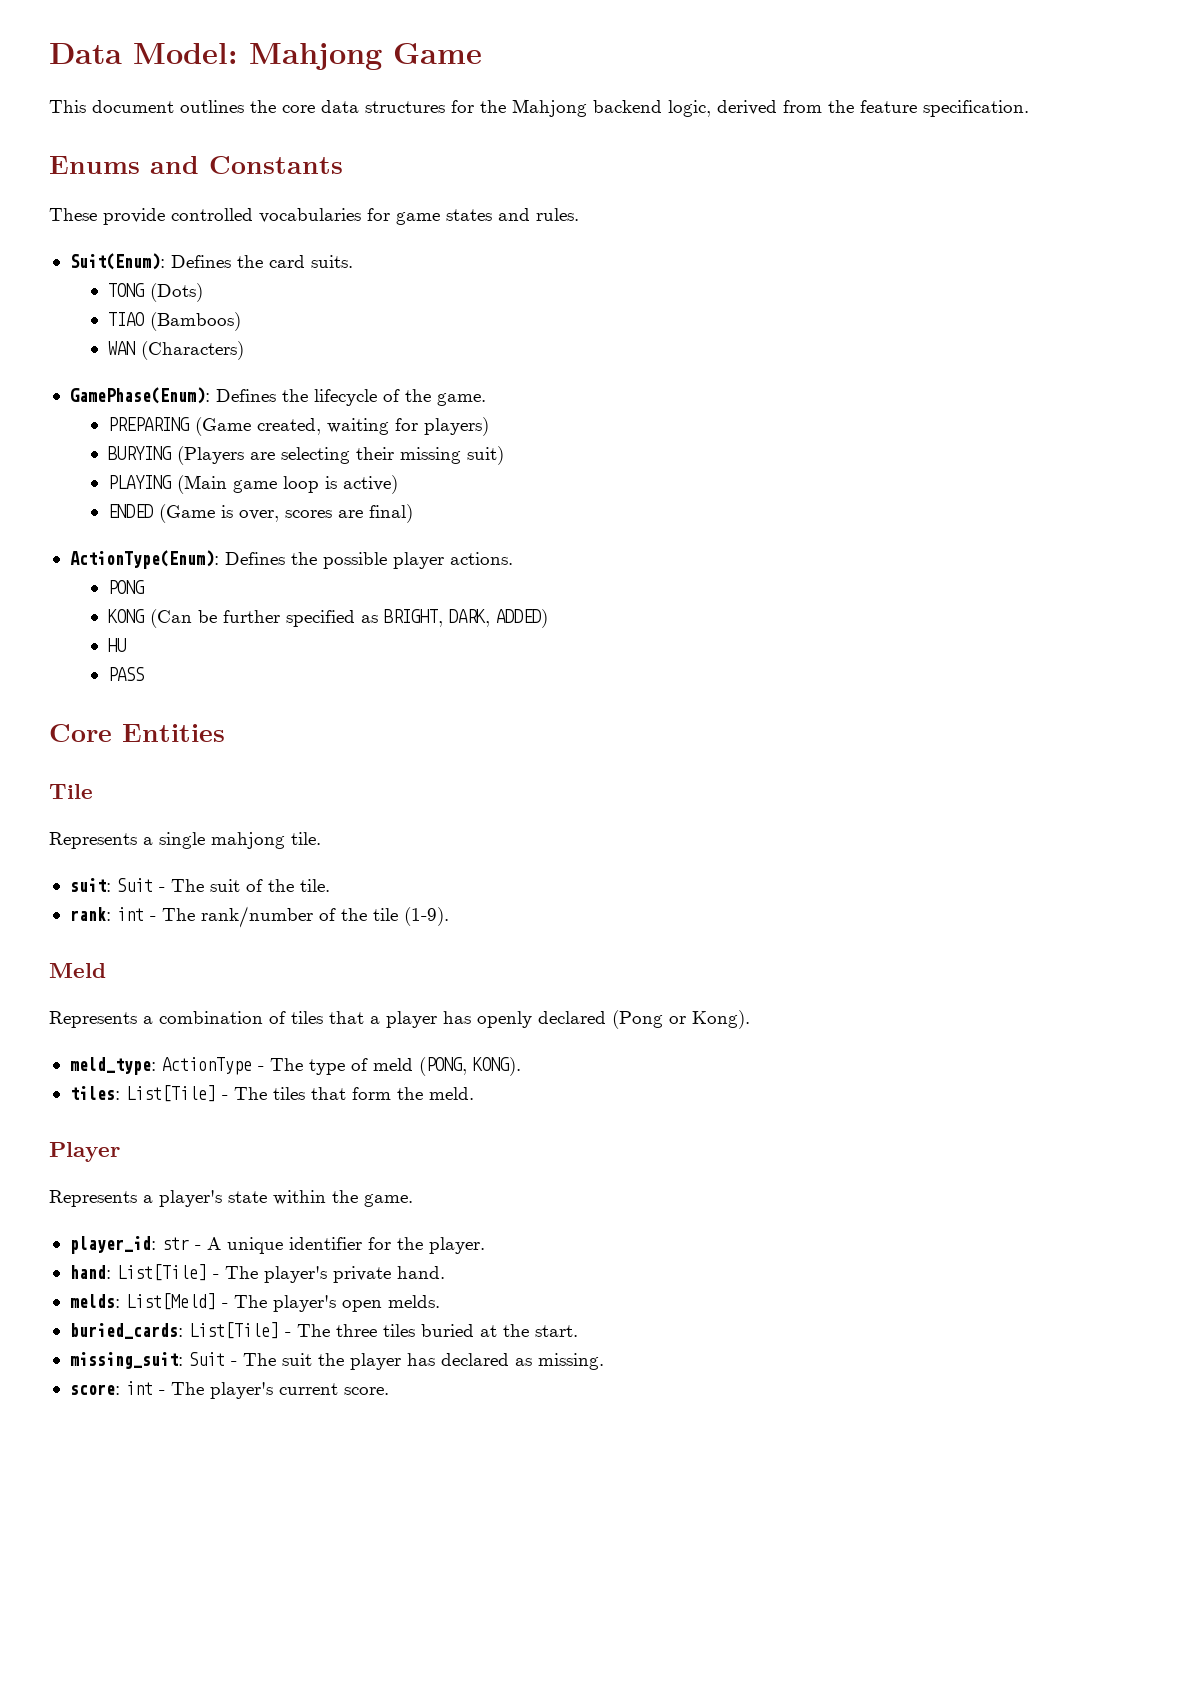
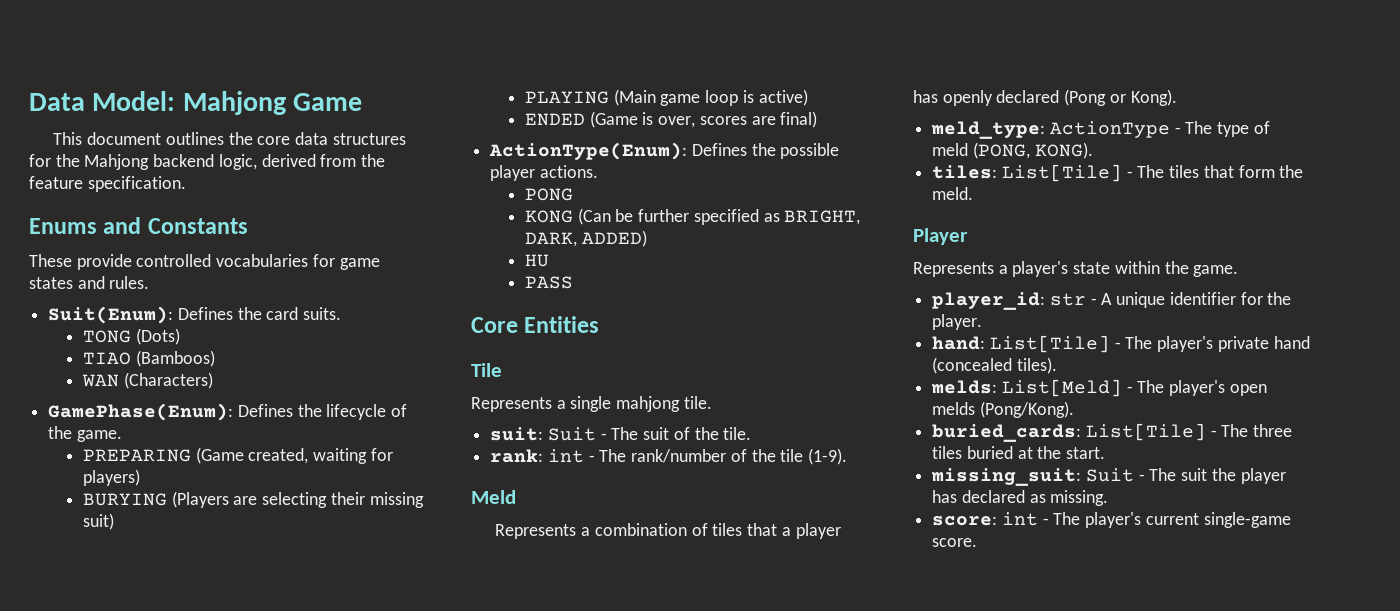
- hand: List[Tile] - The player's private hand.
+ hand: List[Tile] - The player's private hand (concealed tiles).
- melds: List[Meld] - The player's open melds.
+ melds: List[Meld] - The player's open melds (Pong/Kong).
- score: int - The player's current score.
+ score: int - The player's current single-game score.

